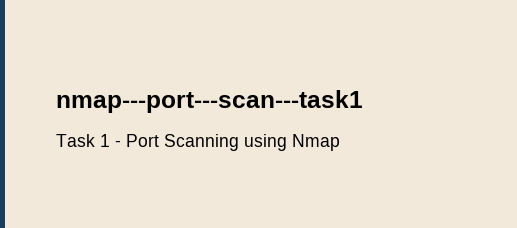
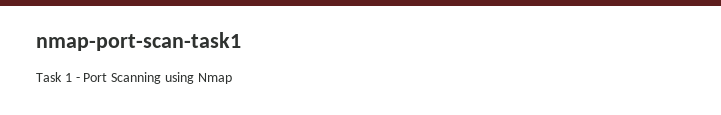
- nmap---port---scan---task1
+ nmap-port-scan-task1

